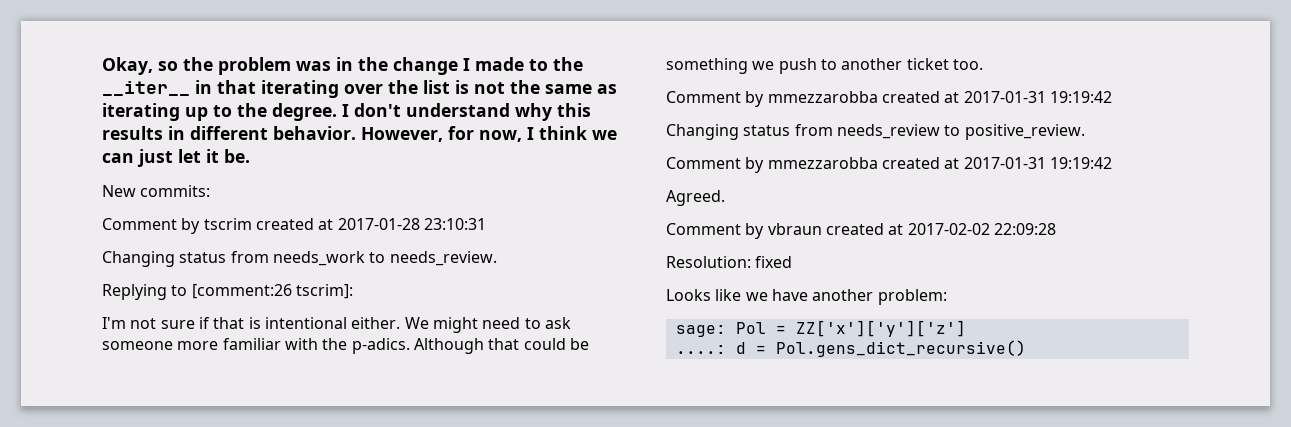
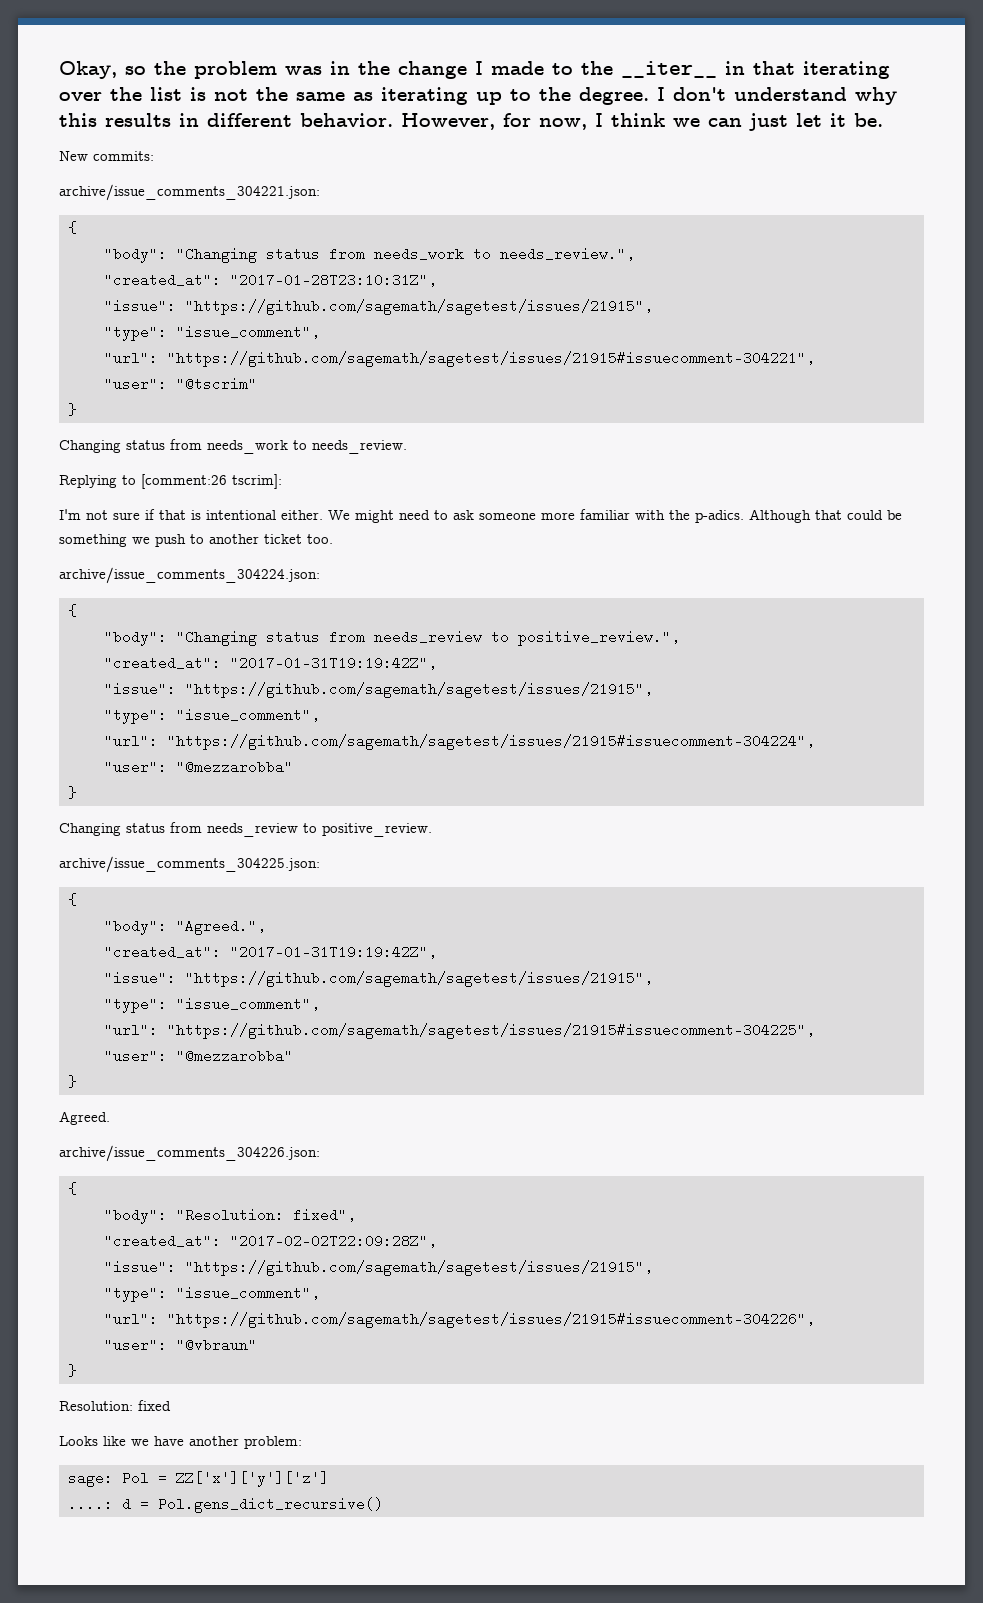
- Comment by tscrim created at 2017-01-28 23:10:31
+ archive/issue_comments_304221.json:
+ {
+ "body": "Changing status from needs_work to needs_review.",
+ "created_at": "2017-01-28T23:10:31Z",
+ "issue": "https://github.com/sagemath/sagetest/issues/21915",
+ "type": "issue_comment",
+ "url": "https://github.com/sagemath/sagetest/issues/21915#issuecomment-304221",
+ "user": "@tscrim"
+ }
  Although that could be something we push to another ticket too.
- Comment by mmezzarobba created at 2017-01-31 19:19:42
+ archive/issue_comments_304224.json:
+ {
+ "body": "Changing status from needs_review to positive_review.",
+ "created_at": "2017-01-31T19:19:42Z",
+ "issue": "https://github.com/sagemath/sagetest/issues/21915",
+ "type": "issue_comment",
+ "url": "https://github.com/sagemath/sagetest/issues/21915#issuecomment-304224",
+ "user": "@mezzarobba"
+ }
  Changing status from needs_review to positive_review.
- Comment by mmezzarobba created at 2017-01-31 19:19:42
+ archive/issue_comments_304225.json:
+ {
+ "body": "Agreed.",
+ "created_at": "2017-01-31T19:19:42Z",
+ "issue": "https://github.com/sagemath/sagetest/issues/21915",
+ "type": "issue_comment",
+ "url": "https://github.com/sagemath/sagetest/issues/21915#issuecomment-304225",
+ "user": "@mezzarobba"
+ }
  Agreed.
- Comment by vbraun created at 2017-02-02 22:09:28
+ archive/issue_comments_304226.json:
+ {
+ "body": "Resolution: fixed",
+ "created_at": "2017-02-02T22:09:28Z",
+ "issue": "https://github.com/sagemath/sagetest/issues/21915",
+ "type": "issue_comment",
+ "url": "https://github.com/sagemath/sagetest/issues/21915#issuecomment-304226",
+ "user": "@vbraun"
+ }

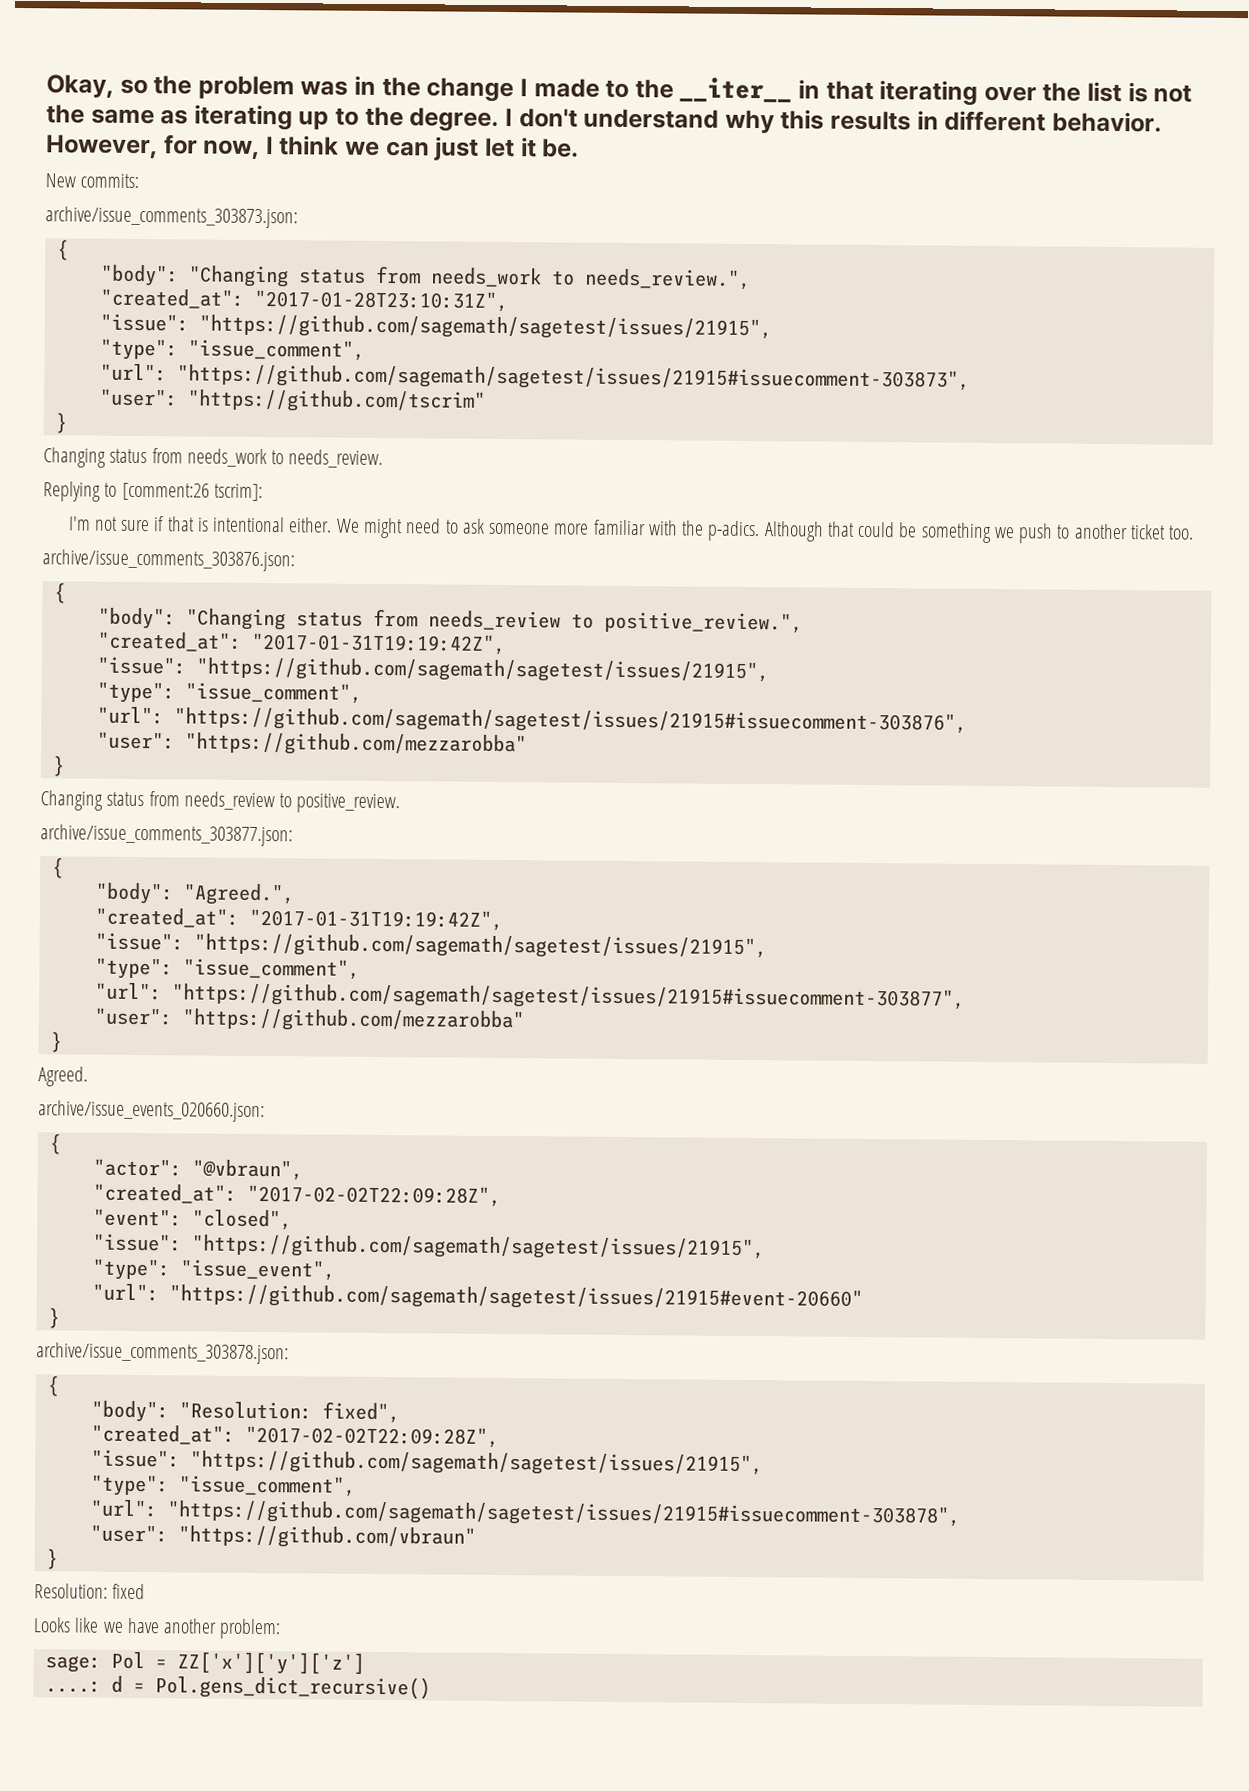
- archive/issue_comments_304221.json:
+ archive/issue_comments_303873.json:
- "url": "https://github.com/sagemath/sagetest/issues/21915#issuecomment-304221",
- "user": "@tscrim"
+ "url": "https://github.com/sagemath/sagetest/issues/21915#issuecomment-303873",
+ "user": "https://github.com/tscrim"
- archive/issue_comments_304224.json:
+ archive/issue_comments_303876.json:
- "url": "https://github.com/sagemath/sagetest/issues/21915#issuecomment-304224",
- "user": "@mezzarobba"
+ "url": "https://github.com/sagemath/sagetest/issues/21915#issuecomment-303876",
+ "user": "https://github.com/mezzarobba"
- archive/issue_comments_304225.json:
+ archive/issue_comments_303877.json:
- "url": "https://github.com/sagemath/sagetest/issues/21915#issuecomment-304225",
- "user": "@mezzarobba"
+ "url": "https://github.com/sagemath/sagetest/issues/21915#issuecomment-303877",
+ "user": "https://github.com/mezzarobba"
- archive/issue_comments_304226.json:
+ archive/issue_events_020660.json:
+ {
+ "actor": "@vbraun",
+ "created_at": "2017-02-02T22:09:28Z",
+ "event": "closed",
+ "issue": "https://github.com/sagemath/sagetest/issues/21915",
+ "type": "issue_event",
+ "url": "https://github.com/sagemath/sagetest/issues/21915#event-20660"
+ }
+ archive/issue_comments_303878.json:
- "url": "https://github.com/sagemath/sagetest/issues/21915#issuecomment-304226",
- "user": "@vbraun"
+ "url": "https://github.com/sagemath/sagetest/issues/21915#issuecomment-303878",
+ "user": "https://github.com/vbraun"

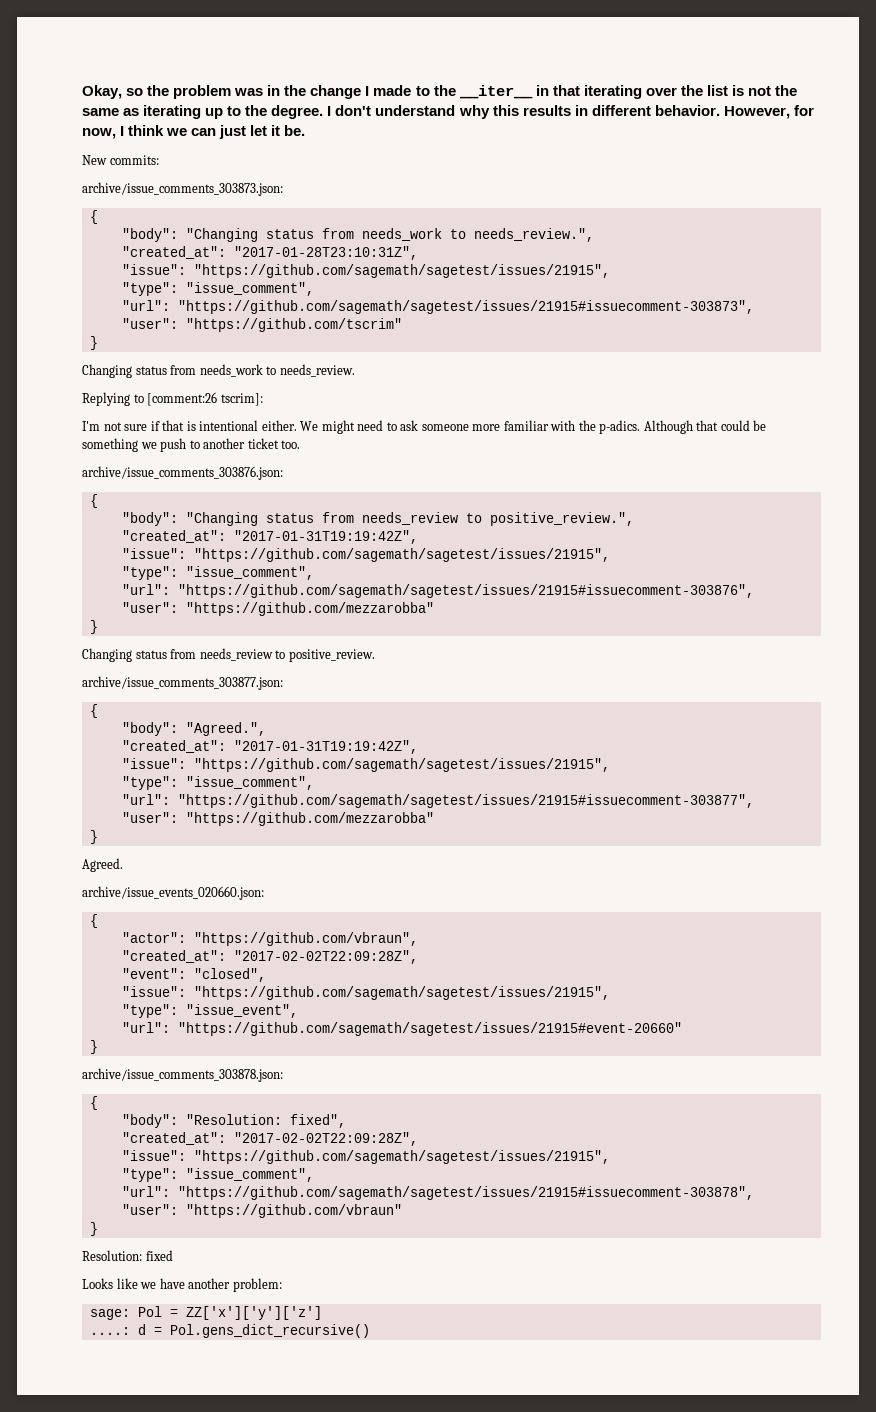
- "actor": "@vbraun",
+ "actor": "https://github.com/vbraun",

